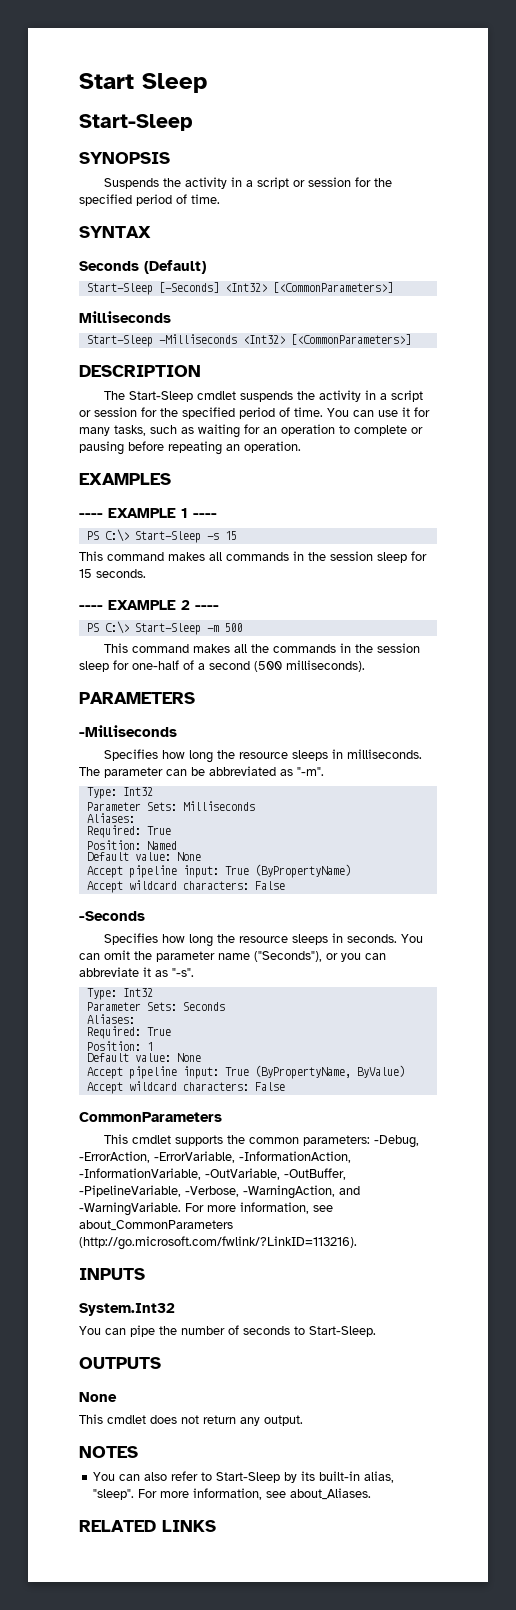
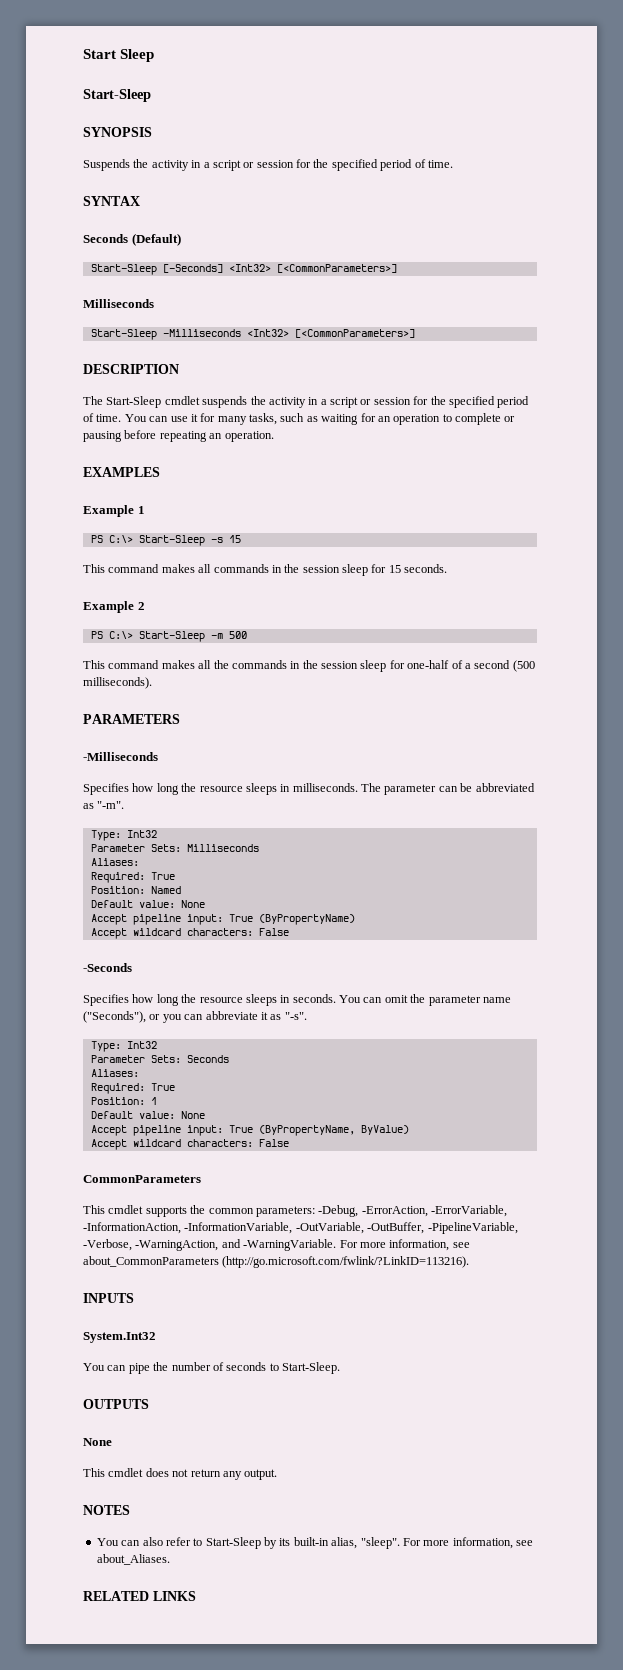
- ---- EXAMPLE 1 ----
+ Example 1
- ---- EXAMPLE 2 ----
+ Example 2

